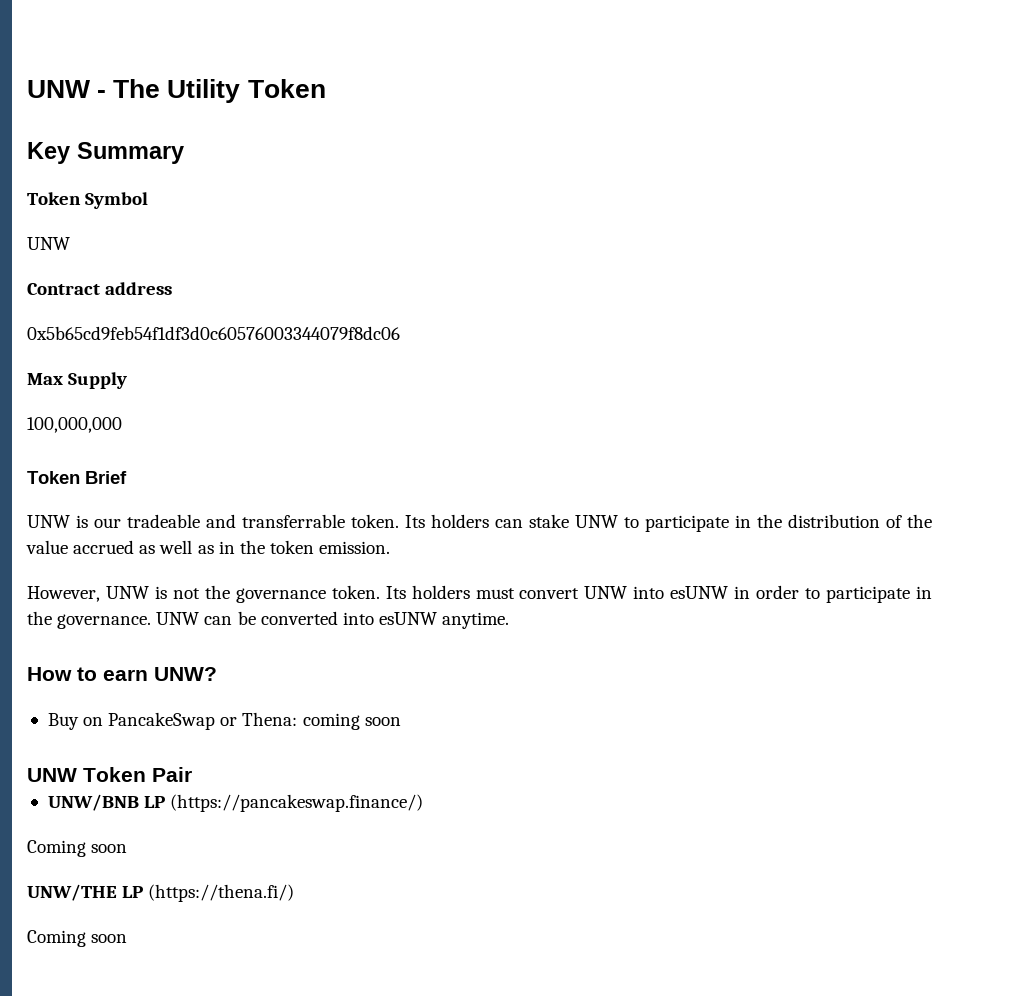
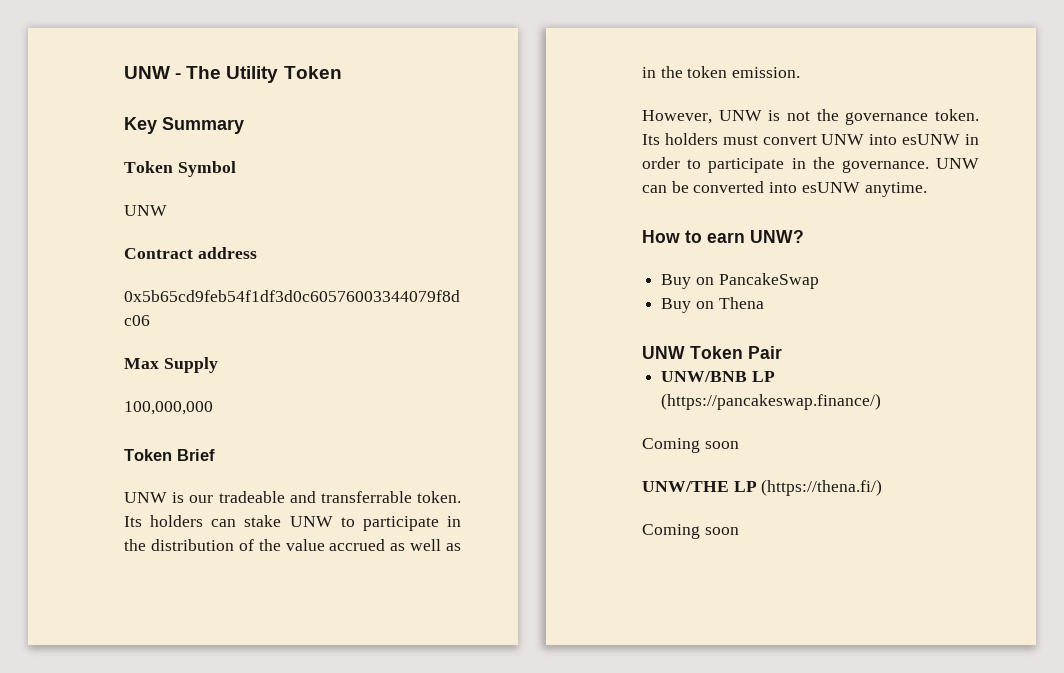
- Buy on PancakeSwap or Thena: coming soon
+ Buy on PancakeSwap
+ Buy on Thena

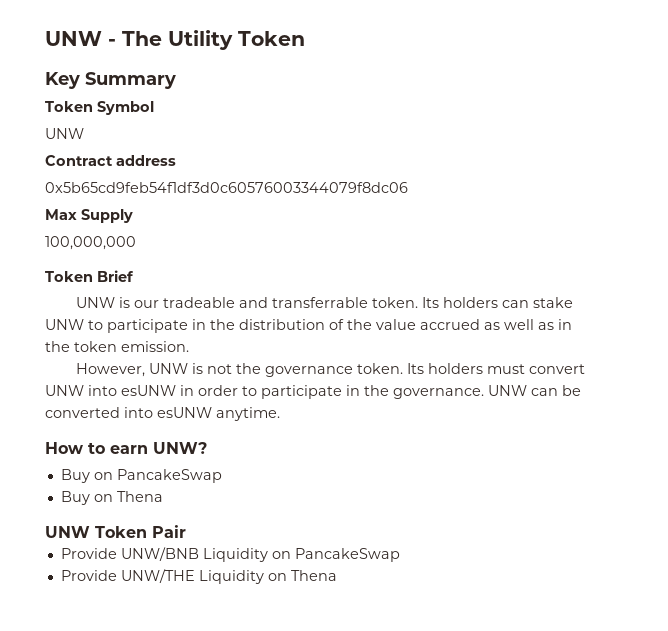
- UNW/BNB LP (https://pancakeswap.finance/)
- Coming soon
- UNW/THE LP (https://thena.fi/)
- Coming soon
+ Provide UNW/BNB Liquidity on PancakeSwap
+ Provide UNW/THE Liquidity on Thena

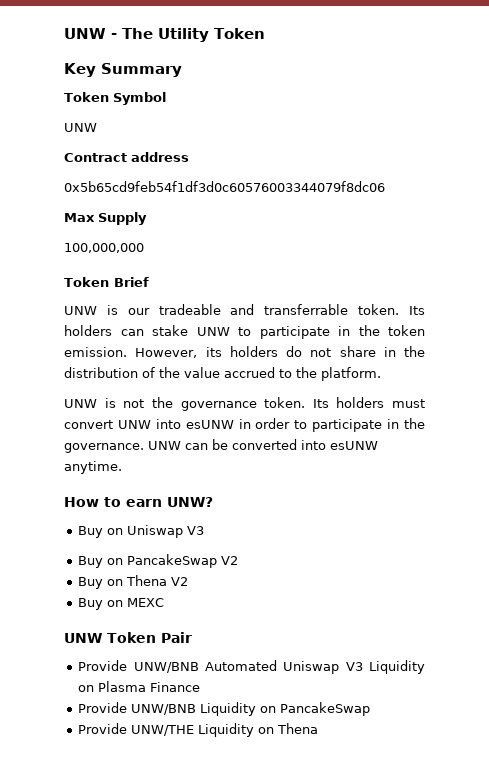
- Its holders can stake UNW to participate in the distribution of the value accrued as well as in the token emission.
- However, UNW is not the governance token.
+ Its holders can stake UNW to participate in the token emission. However, its holders do not share in the distribution of the value accrued to the platform.
+ UNW is not the governance token.
+ Buy on Uniswap V3
- Buy on PancakeSwap
+ Buy on PancakeSwap V2
- Buy on Thena
+ Buy on Thena V2
+ Buy on MEXC
+ Provide UNW/BNB Automated Uniswap V3 Liquidity on Plasma Finance

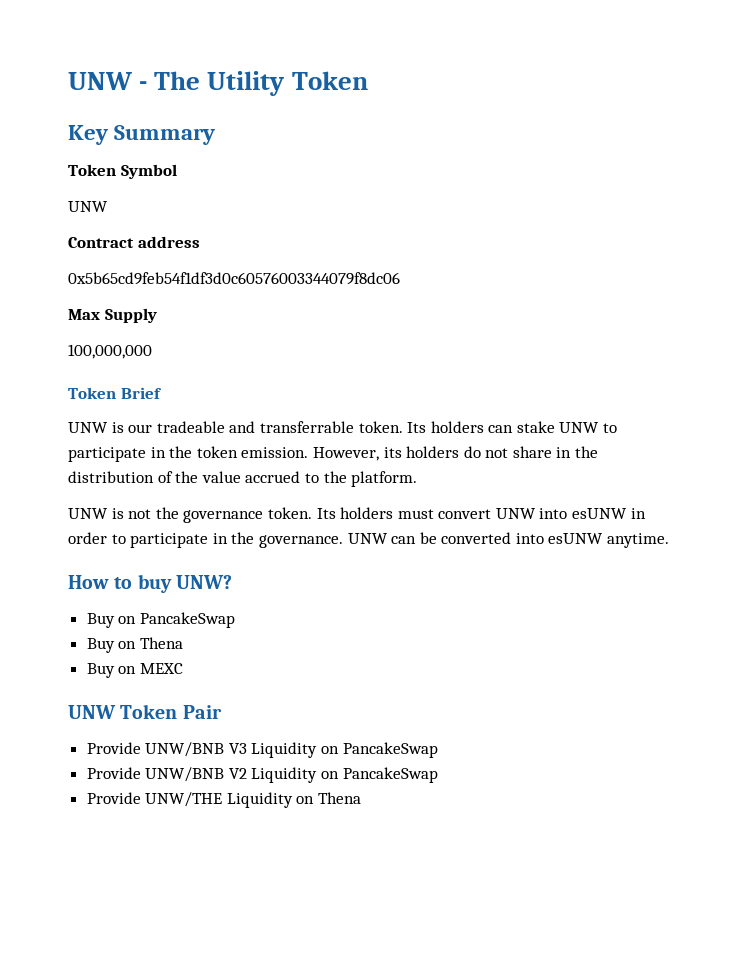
- How to earn UNW?
+ How to buy UNW?
- Buy on Uniswap V3
- Buy on PancakeSwap V2
+ Buy on PancakeSwap
- Buy on Thena V2
+ Buy on Thena
- Provide UNW/BNB Automated Uniswap V3 Liquidity on Plasma Finance
- Provide UNW/BNB Liquidity on PancakeSwap
+ Provide UNW/BNB V3 Liquidity on PancakeSwap
+ Provide UNW/BNB V2 Liquidity on PancakeSwap

